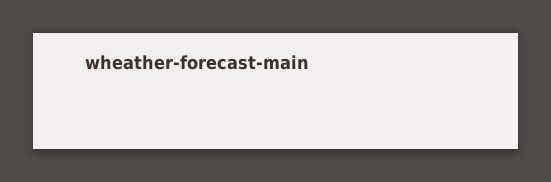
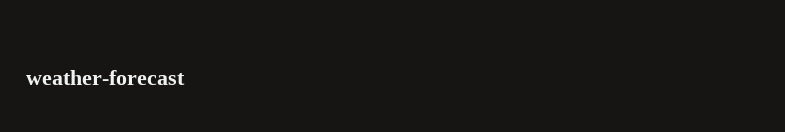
- wheather-forecast-main
+ weather-forecast

